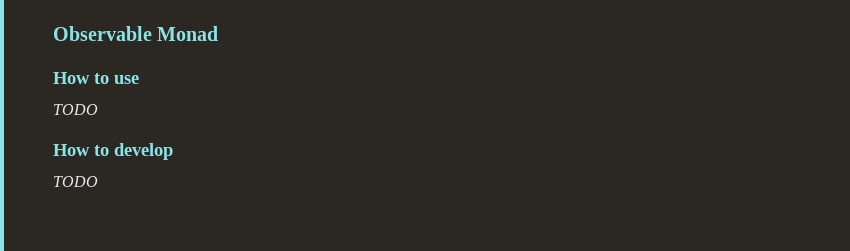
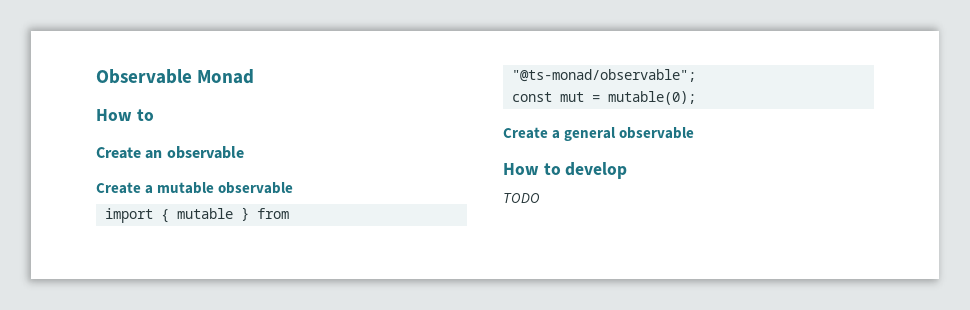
  Observable Monad
- How to use
- TODO
+ How to
+ Create an observable
+ Create a mutable observable
+ import { mutable } from "@ts-monad/observable";
+ const mut = mutable(0);
+ Create a general observable

